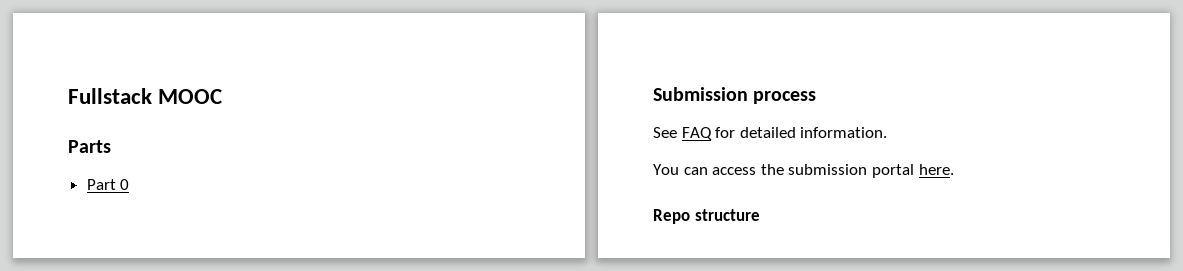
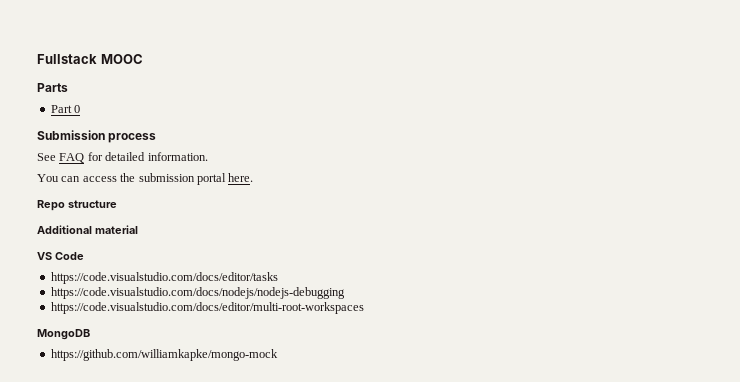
+ Additional material
+ VS Code
+ https://code.visualstudio.com/docs/editor/tasks
+ https://code.visualstudio.com/docs/nodejs/nodejs-debugging
+ https://code.visualstudio.com/docs/editor/multi-root-workspaces
+ MongoDB
+ https://github.com/williamkapke/mongo-mock

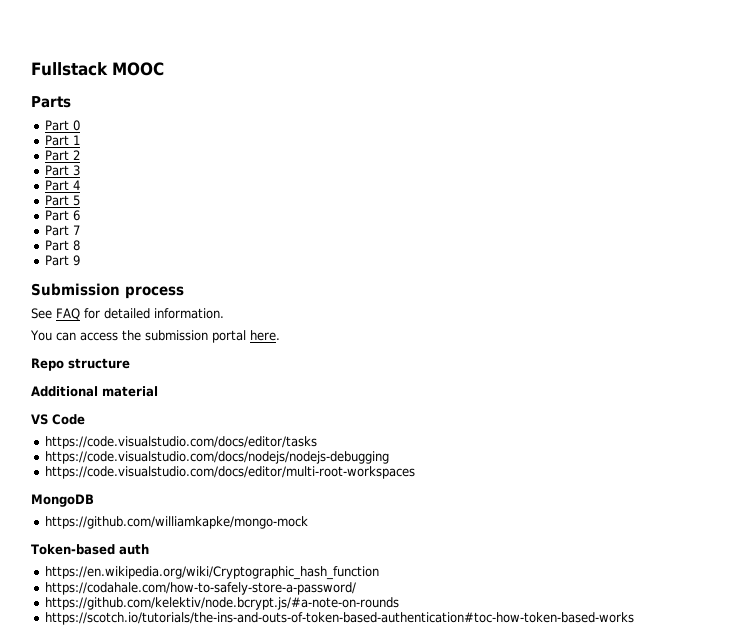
+ Part 1
+ Part 2
+ Part 3
+ Part 4
+ Part 5
+ Part 6
+ Part 7
+ Part 8
+ Part 9
+ Token-based auth
+ https://en.wikipedia.org/wiki/Cryptographic_hash_function
+ https://codahale.com/how-to-safely-store-a-password/
+ https://github.com/kelektiv/node.bcrypt.js/#a-note-on-rounds
+ https://scotch.io/tutorials/the-ins-and-outs-of-token-based-authentication#toc-how-token-based-works

